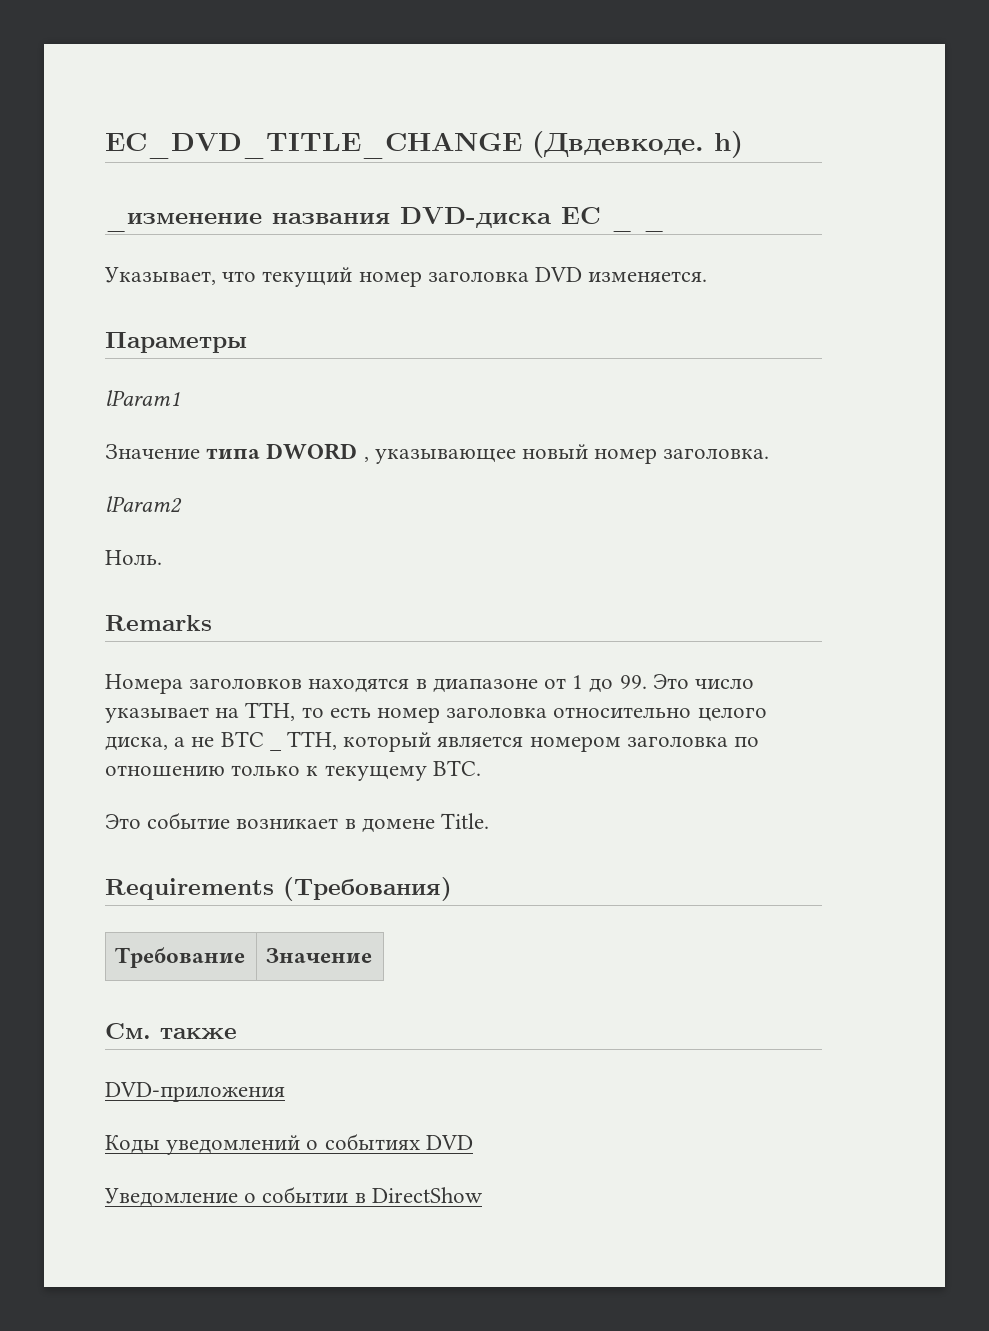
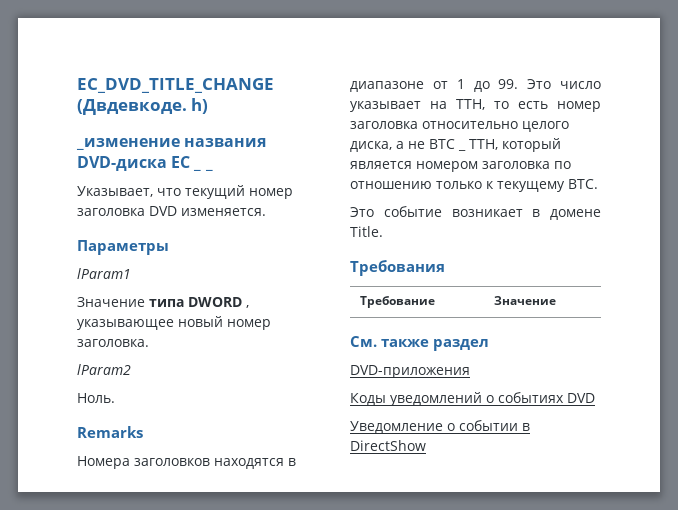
- Requirements (Требования)
+ Требования
- См. также
+ См. также раздел

